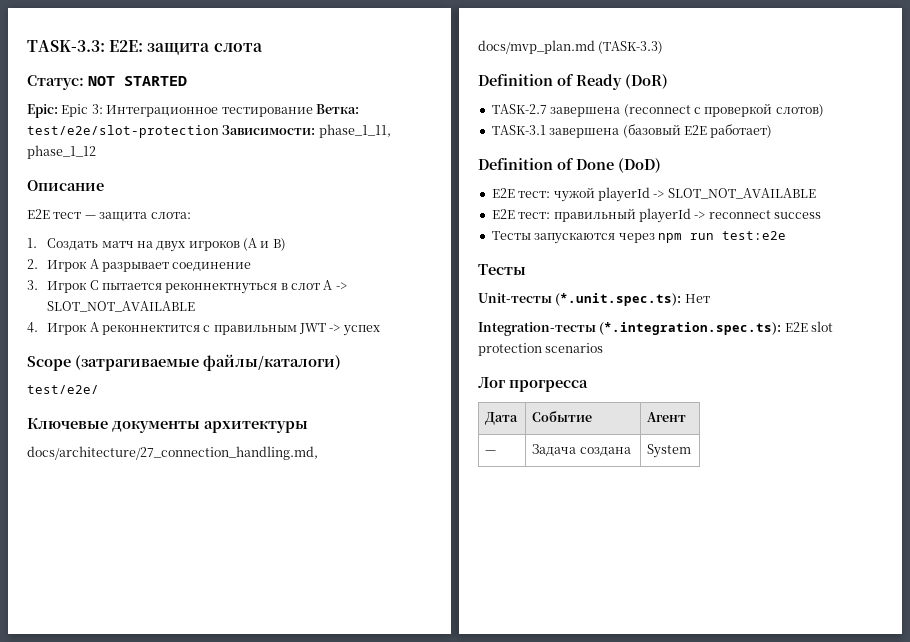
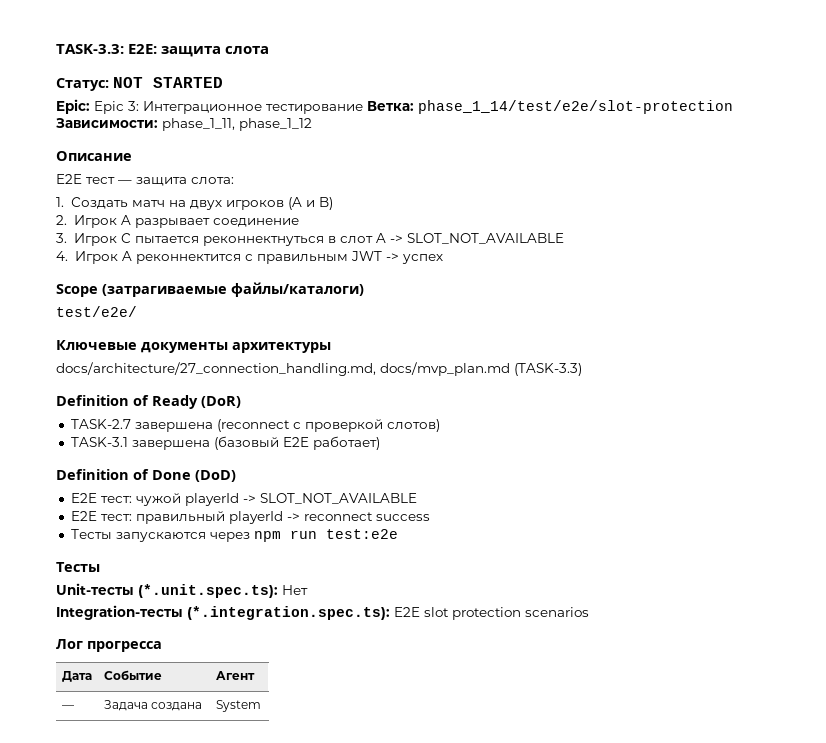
- Epic: Epic 3: Интеграционное тестирование Ветка: test/e2e/slot-protection Зависимости: phase_1_11, phase_1_12
+ Epic: Epic 3: Интеграционное тестирование Ветка: phase_1_14/test/e2e/slot-protection Зависимости: phase_1_11, phase_1_12

